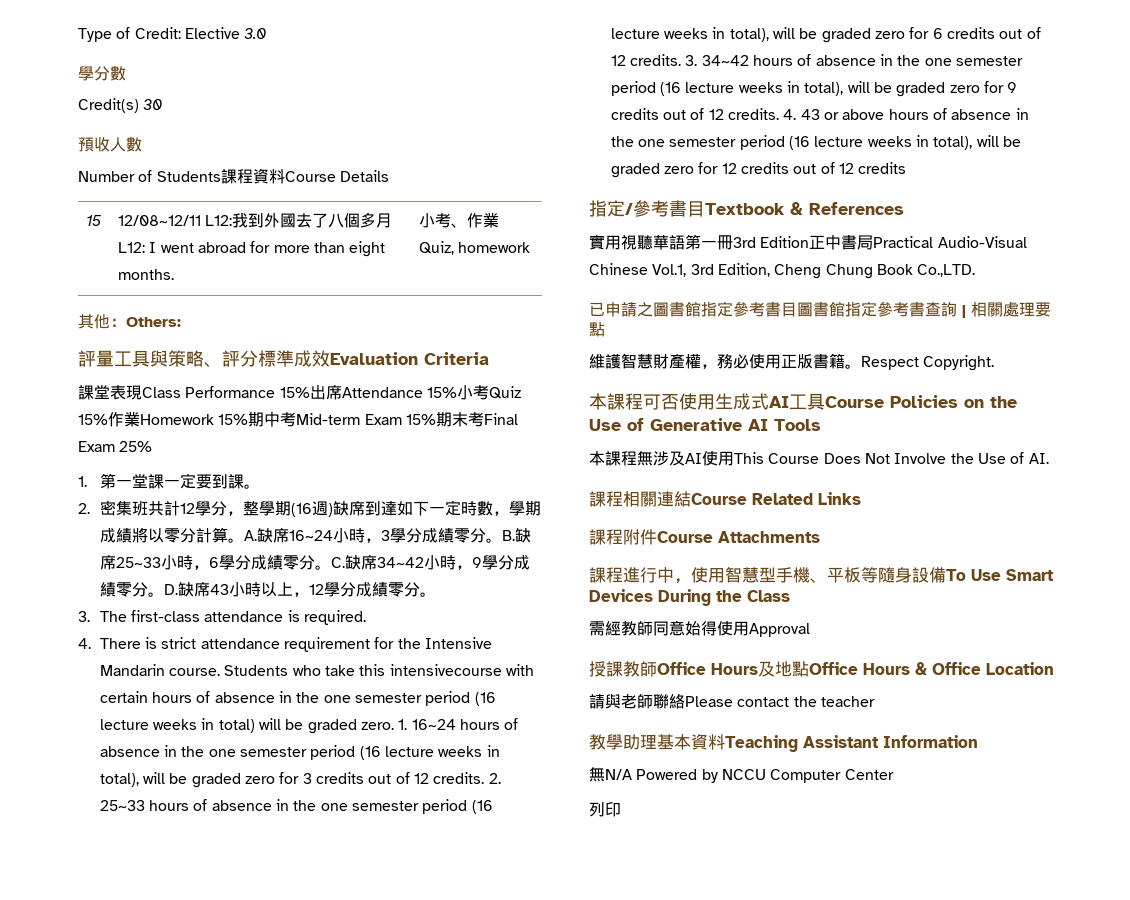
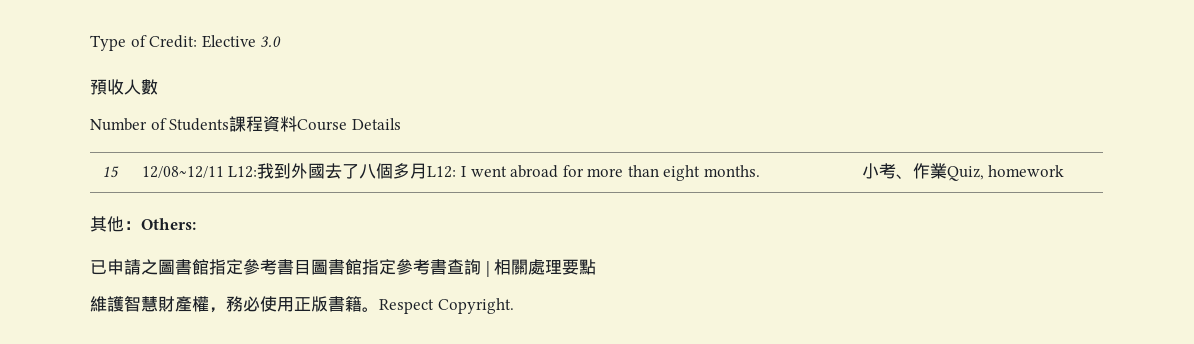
- 學分數
- Credit(s) 30
- 評量工具與策略、評分標準成效Evaluation Criteria
- 課堂表現Class Performance 15%出席Attendance 15%小考Quiz 15%作業Homework 15%期中考Mid-term Exam 15%期末考Final Exam 25%
- 1.第一堂課一定要到課。
- 2.密集班共計12學分，整學期(16週)缺席到達如下一定時數，學期成績將以零分計算。A.缺席16~24小時，3學分成績零分。B.缺席25~33小時，6學分成績零分。C.缺席34~42小時，9學分成績零分。D.缺席43小時以上，12學分成績零分。
- 3. The first-class attendance is required.
- 4. There is strict attendance requirement for the Intensive Mandarin course. Students who take this intensivecourse with certain hours of absence in the one semester period (16 lecture weeks in total) will be graded zero. 1. 16~24 hours of absence in the one semester period (16 lecture weeks in total), will be graded zero for 3 credits out of 12 credits. 2. 25~33 hours of absence in the one semester period (16 lecture weeks in total), will be graded zero for 6 credits out of 12 credits. 3. 34~42 hours of absence in the one semester period (16 lecture weeks in total), will be graded zero for 9 credits out of 12 credits. 4. 43 or above hours of absence in the one semester period (16 lecture weeks in total), will be graded zero for 12 credits out of 12 credits
- 指定/參考書目Textbook & References
- 實用視聽華語第一冊3rd Edition正中書局Practical Audio-Visual Chinese Vol.1, 3rd Edition, Cheng Chung Book Co.,LTD.
- 本課程可否使用生成式AI工具Course Policies on the Use of Generative AI Tools
- 本課程無涉及AI使用This Course Does Not Involve the Use of AI.
- 課程相關連結Course Related Links
- 課程附件Course Attachments
- 課程進行中，使用智慧型手機、平板等隨身設備To Use Smart Devices During the Class
- 需經教師同意始得使用Approval
- 授課教師Office Hours及地點Office Hours & Office Location
- 請與老師聯絡Please contact the teacher
- 教學助理基本資料Teaching Assistant Information
- 無N/A Powered by NCCU Computer Center
- 列印

